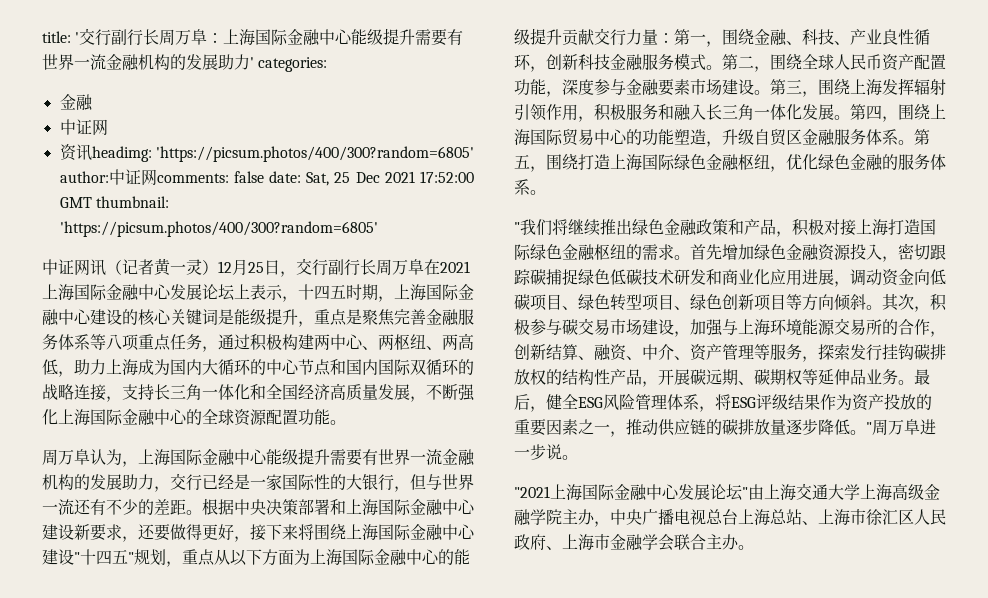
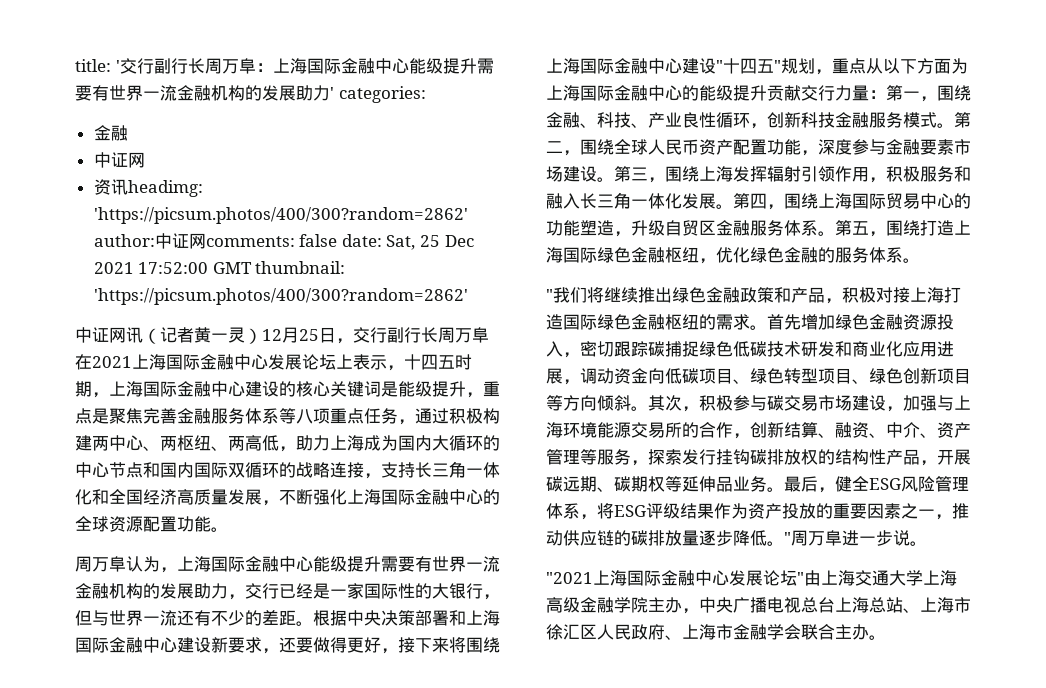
- 资讯headimg: 'https://picsum.photos/400/300?random=6805' author:中证网comments: false date: Sat, 25 Dec 2021 17:52:00 GMT thumbnail: 'https://picsum.photos/400/300?random=6805'
+ 资讯headimg: 'https://picsum.photos/400/300?random=2862' author:中证网comments: false date: Sat, 25 Dec 2021 17:52:00 GMT thumbnail: 'https://picsum.photos/400/300?random=2862'

